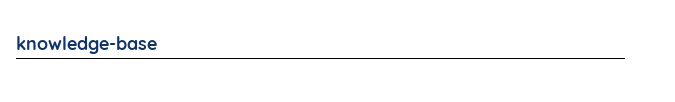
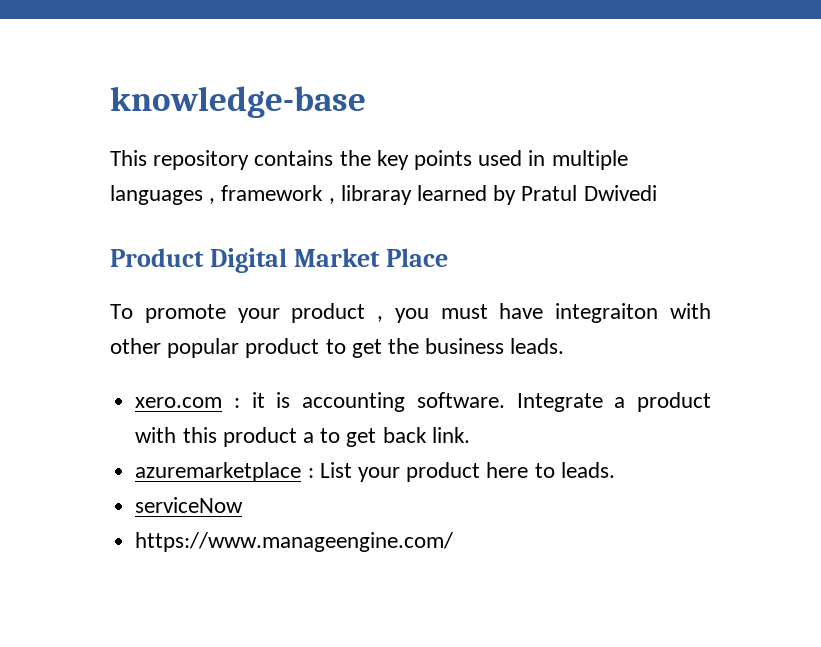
+ This repository contains the key points used in multiple languages , framework , libraray learned by Pratul Dwivedi
+ Product Digital Market Place
+ To promote your product , you must have integraiton with other popular product to get the business leads.
+ xero.com : it is accounting software. Integrate a product with this product a to get back link.
+ azuremarketplace : List your product here to leads.
+ serviceNow
+ https://www.manageengine.com/

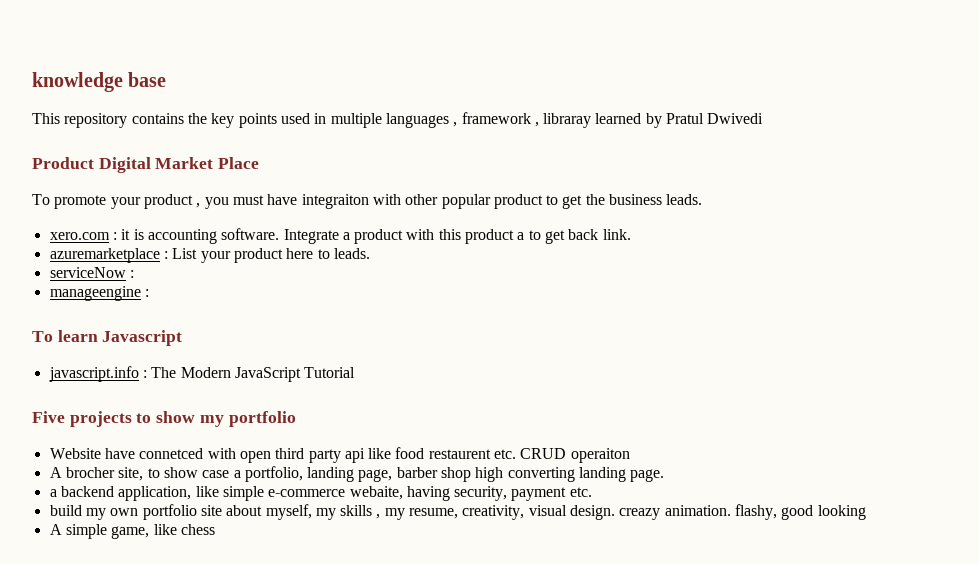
- knowledge-base
+ knowledge base
- serviceNow
- https://www.manageengine.com/
+ serviceNow :
+ manageengine :
+ To learn Javascript
+ javascript.info : The Modern JavaScript Tutorial
+ Five projects to show my portfolio
+ Website have connetced with open third party api like food restaurent etc. CRUD operaiton
+ A brocher site, to show case a portfolio, landing page, barber shop high converting landing page.
+ a backend application, like simple e-commerce webaite, having security, payment etc.
+ build my own portfolio site about myself, my skills , my resume, creativity, visual design. creazy animation. flashy, good looking
+ A simple game, like chess

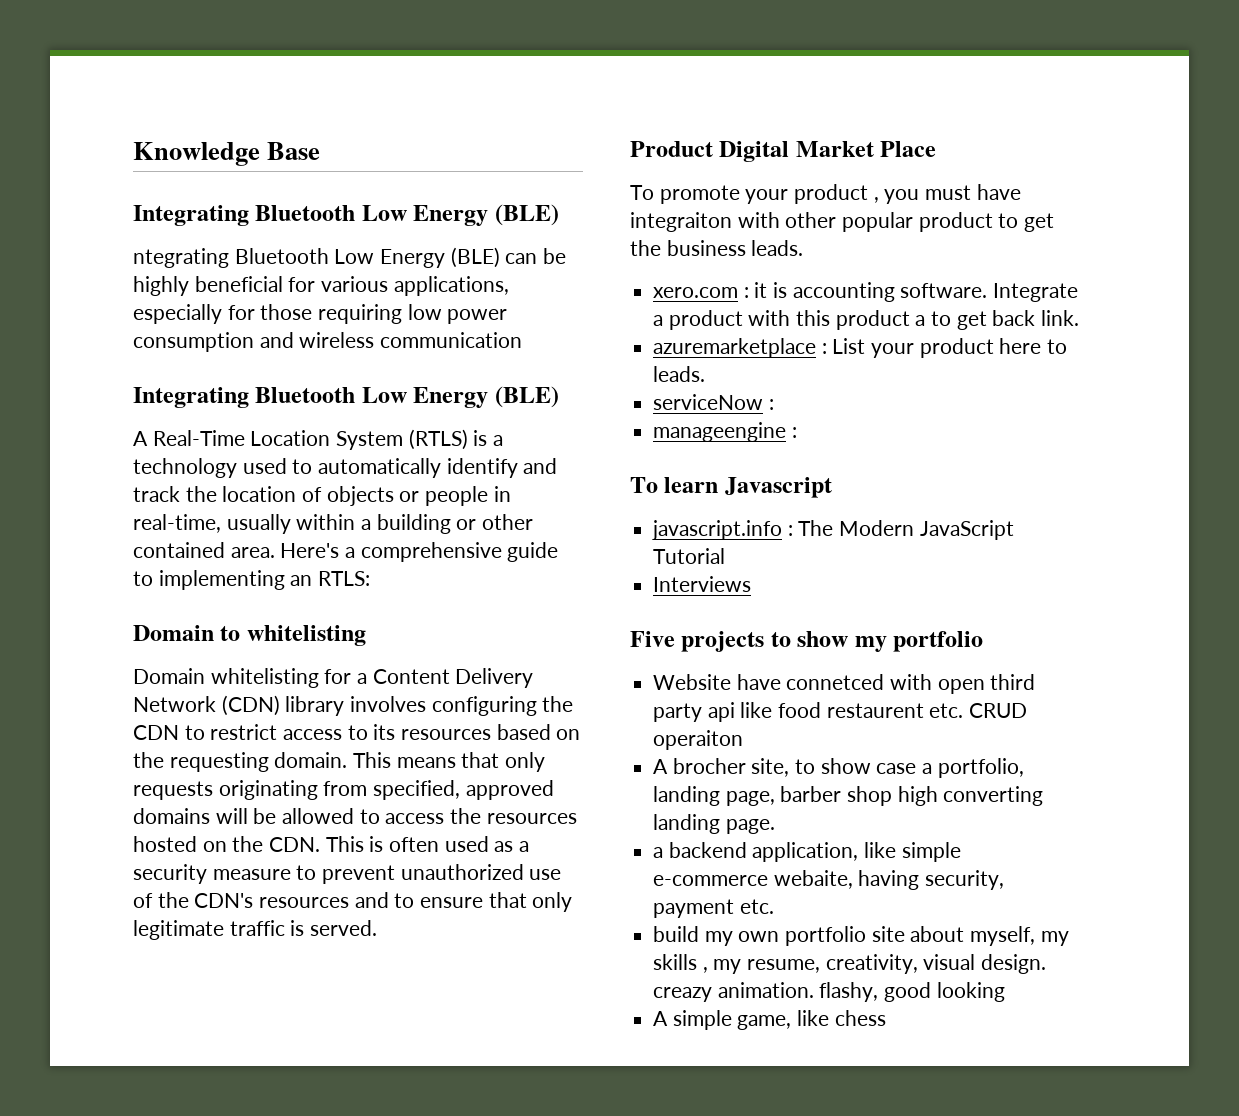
- knowledge base
- This repository contains the key points used in multiple languages , framework , libraray learned by Pratul Dwivedi
+ Knowledge Base
+ Integrating Bluetooth Low Energy (BLE)
+ ntegrating Bluetooth Low Energy (BLE) can be highly beneficial for various applications, especially for those requiring low power consumption and wireless communication
+ Integrating Bluetooth Low Energy (BLE)
+ A Real-Time Location System (RTLS) is a technology used to automatically identify and track the location of objects or people in real-time, usually within a building or other contained area. Here's a comprehensive guide to implementing an RTLS:
+ Domain to whitelisting
+ Domain whitelisting for a Content Delivery Network (CDN) library involves configuring the CDN to restrict access to its resources based on the requesting domain. This means that only requests originating from specified, approved domains will be allowed to access the resources hosted on the CDN. This is often used as a security measure to prevent unauthorized use of the CDN's resources and to ensure that only legitimate traffic is served.
+ Interviews

